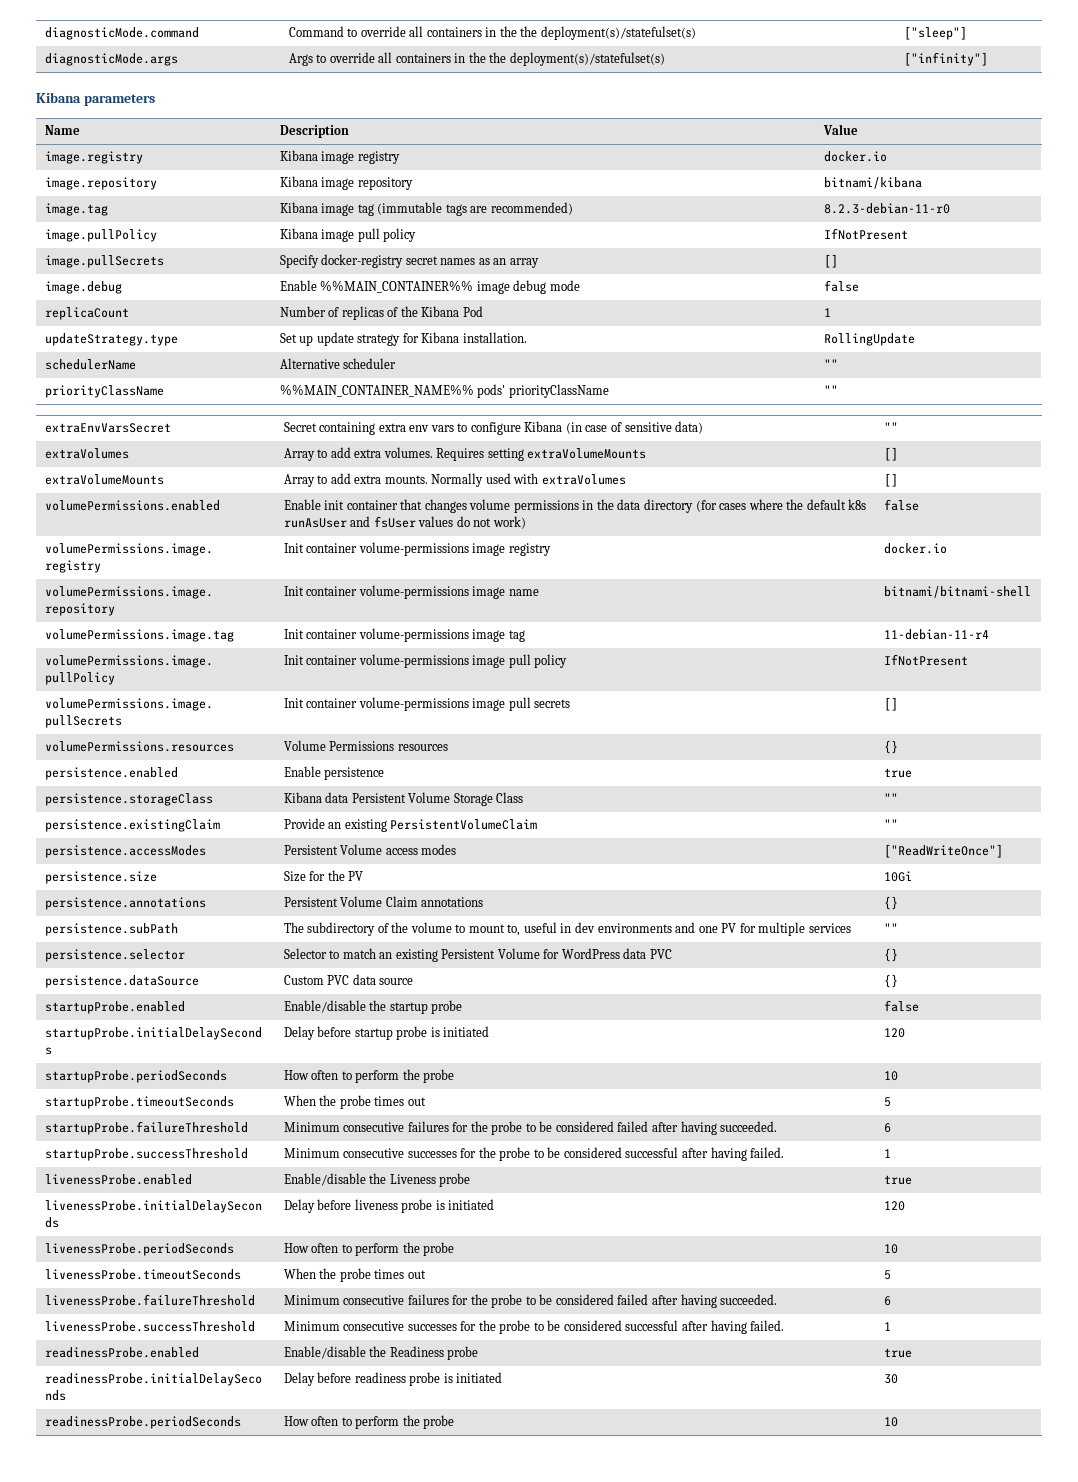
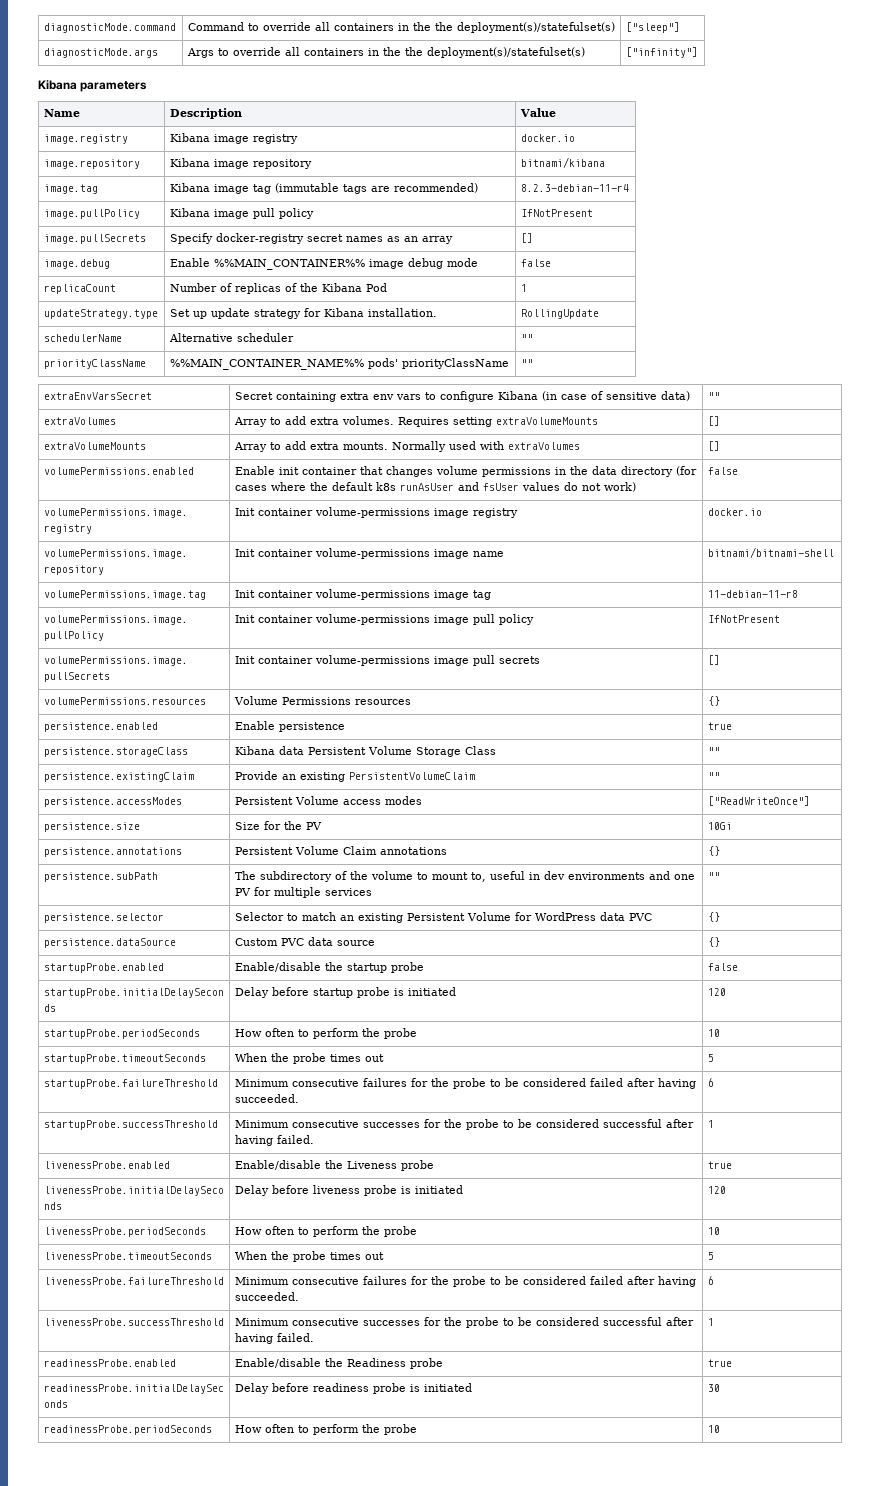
- image.tag | Kibana image tag (immutable tags are recommended) | 8.2.3-debian-11-r0
+ image.tag | Kibana image tag (immutable tags are recommended) | 8.2.3-debian-11-r4
- volumePermissions.image.tag | Init container volume-permissions image tag | 11-debian-11-r4
+ volumePermissions.image.tag | Init container volume-permissions image tag | 11-debian-11-r8

